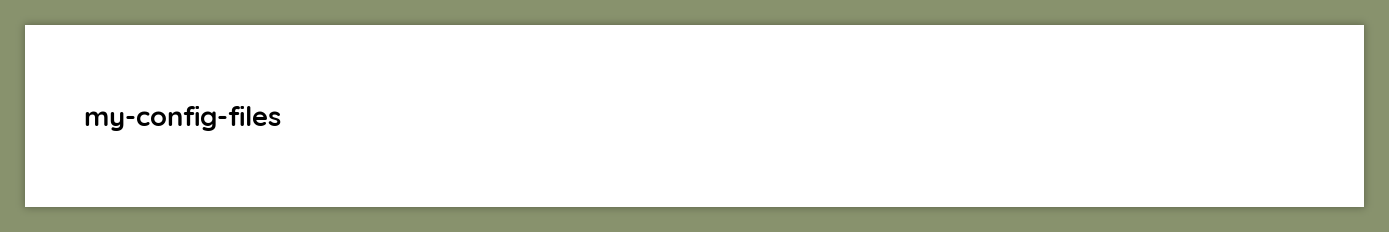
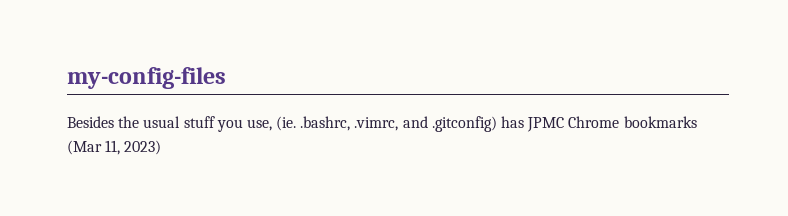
+ Besides the usual stuff you use, (ie. .bashrc, .vimrc, and .gitconfig) has JPMC Chrome bookmarks (Mar 11, 2023)

